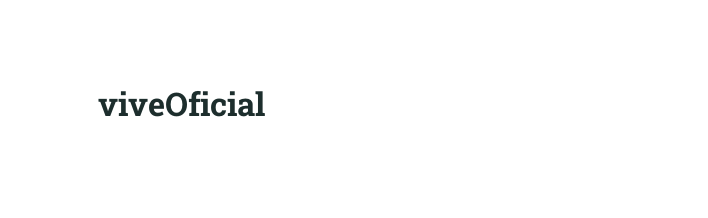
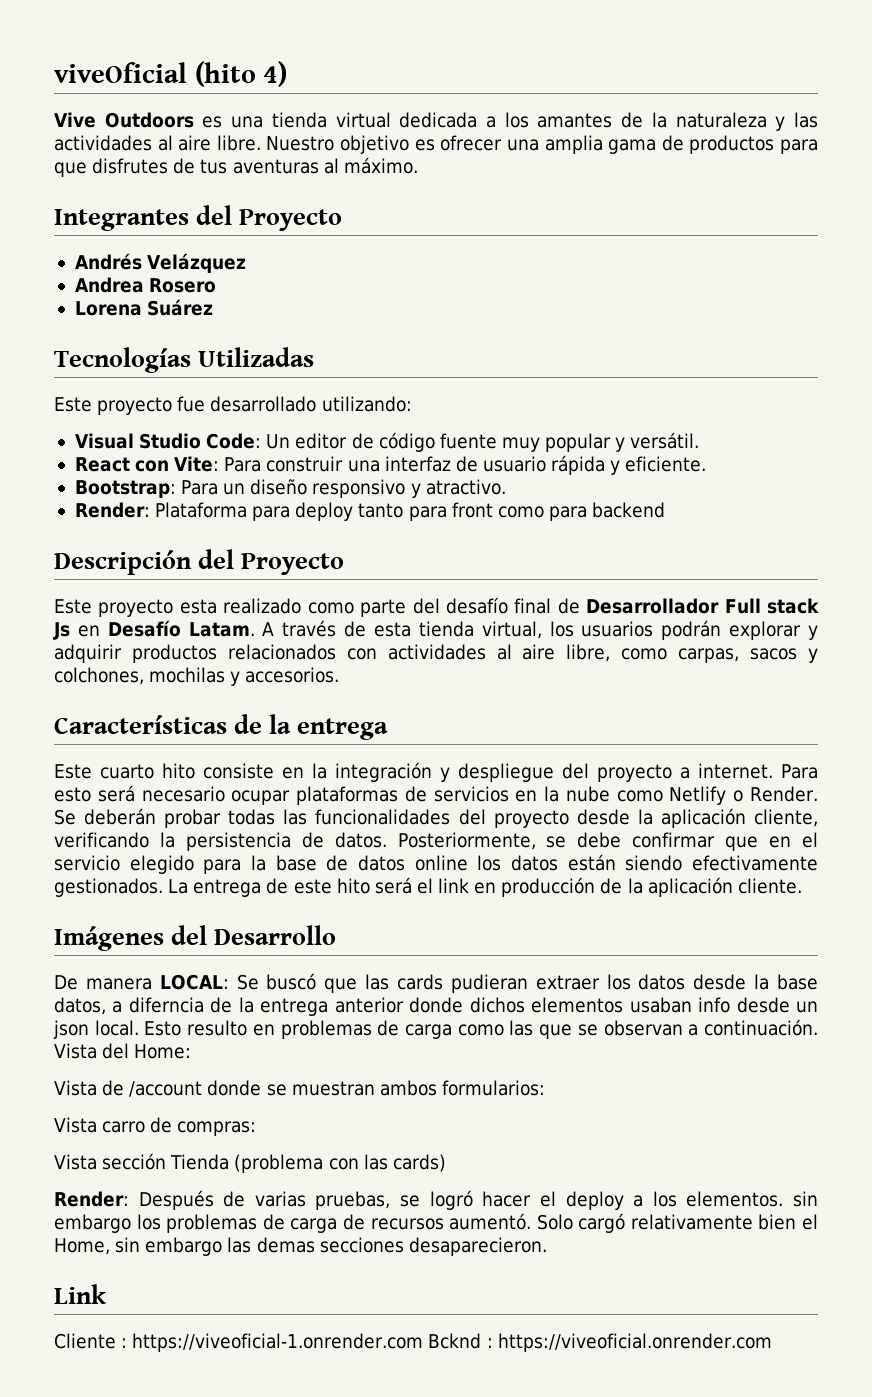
- viveOficial
+ viveOficial (hito 4)
+ Vive Outdoors es una tienda virtual dedicada a los amantes de la naturaleza y las actividades al aire libre. Nuestro objetivo es ofrecer una amplia gama de productos para que disfrutes de tus aventuras al máximo.
+ Integrantes del Proyecto
+ Andrés Velázquez
+ Andrea Rosero
+ Lorena Suárez
+ Tecnologías Utilizadas
+ Este proyecto fue desarrollado utilizando:
+ Visual Studio Code: Un editor de código fuente muy popular y versátil.
+ React con Vite: Para construir una interfaz de usuario rápida y eficiente.
+ Bootstrap: Para un diseño responsivo y atractivo.
+ Render: Plataforma para deploy tanto para front como para backend
+ Descripción del Proyecto
+ Este proyecto esta realizado como parte del desafío final de Desarrollador Full stack Js en Desafío Latam. A través de esta tienda virtual, los usuarios podrán explorar y adquirir productos relacionados con actividades al aire libre, como carpas, sacos y colchones, mochilas y accesorios.
+ Características de la entrega
+ Este cuarto hito consiste en la integración y despliegue del proyecto a internet. Para esto será necesario ocupar plataformas de servicios en la nube como Netlify o Render. Se deberán probar todas las funcionalidades del proyecto desde la aplicación cliente, verificando la persistencia de datos. Posteriormente, se debe confirmar que en el servicio elegido para la base de datos online los datos están siendo efectivamente gestionados. La entrega de este hito será el link en producción de la aplicación cliente.
+ Imágenes del Desarrollo
+ De manera LOCAL: Se buscó que las cards pudieran extraer los datos desde la base datos, a diferncia de la entrega anterior donde dichos elementos usaban info desde un json local. Esto resulto en problemas de carga como las que se observan a continuación. Vista del Home:
+ Vista de /account donde se muestran ambos formularios:
+ Vista carro de compras:
+ Vista sección Tienda (problema con las cards)
+ Render: Después de varias pruebas, se logró hacer el deploy a los elementos. sin embargo los problemas de carga de recursos aumentó. Solo cargó relativamente bien el Home, sin embargo las demas secciones desaparecieron.
+ Link
+ Cliente : https://viveoficial-1.onrender.com Bcknd : https://viveoficial.onrender.com

